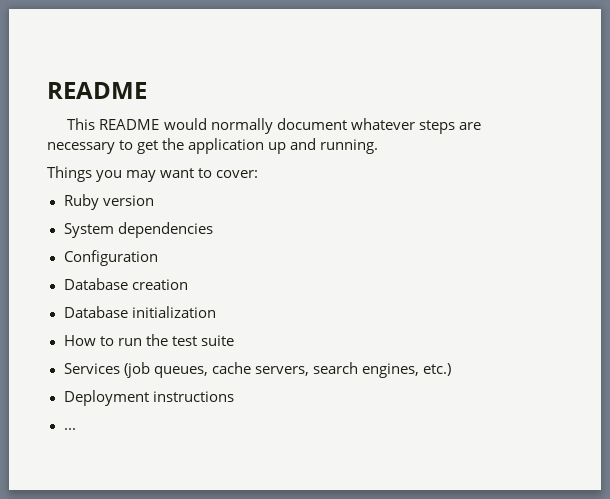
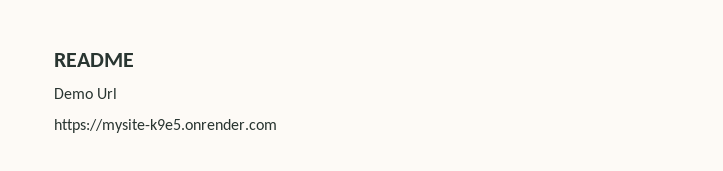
- This README would normally document whatever steps are necessary to get the application up and running.
- Things you may want to cover:
- Ruby version
- System dependencies
- Configuration
- Database creation
- Database initialization
- How to run the test suite
- Services (job queues, cache servers, search engines, etc.)
- Deployment instructions
- ...
+ Demo Url
+ https://mysite-k9e5.onrender.com

